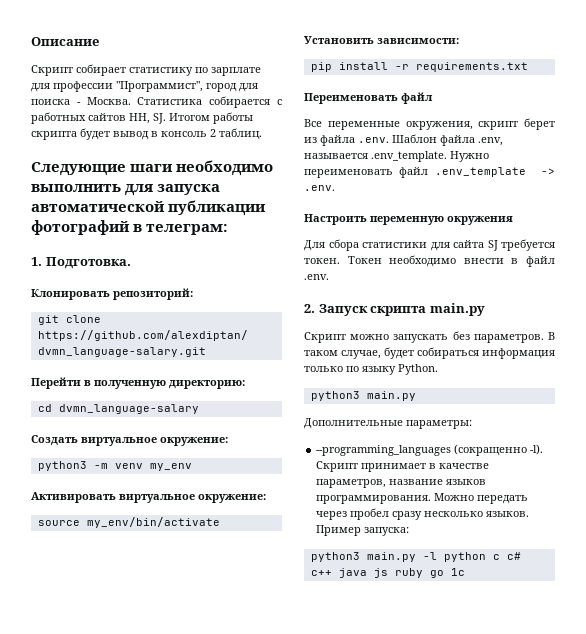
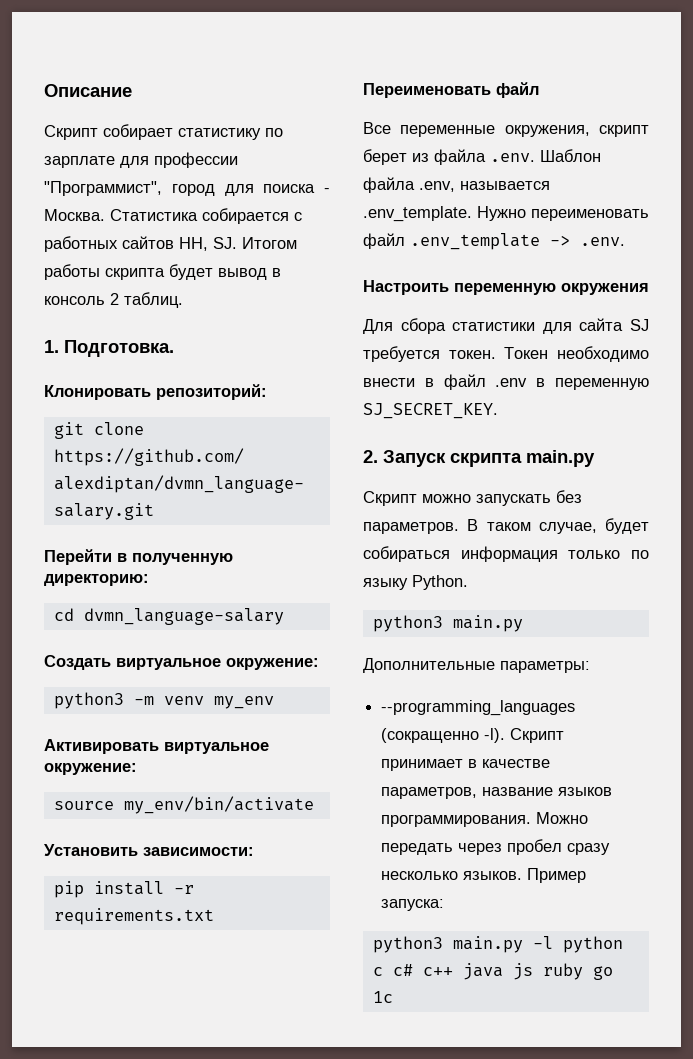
- Следующие шаги необходимо выполнить для запуска автоматической публикации фотографий в телеграм:
- Токен необходимо внести в файл .env.
+ Токен необходимо внести в файл .env в переменную SJ_SECRET_KEY.

